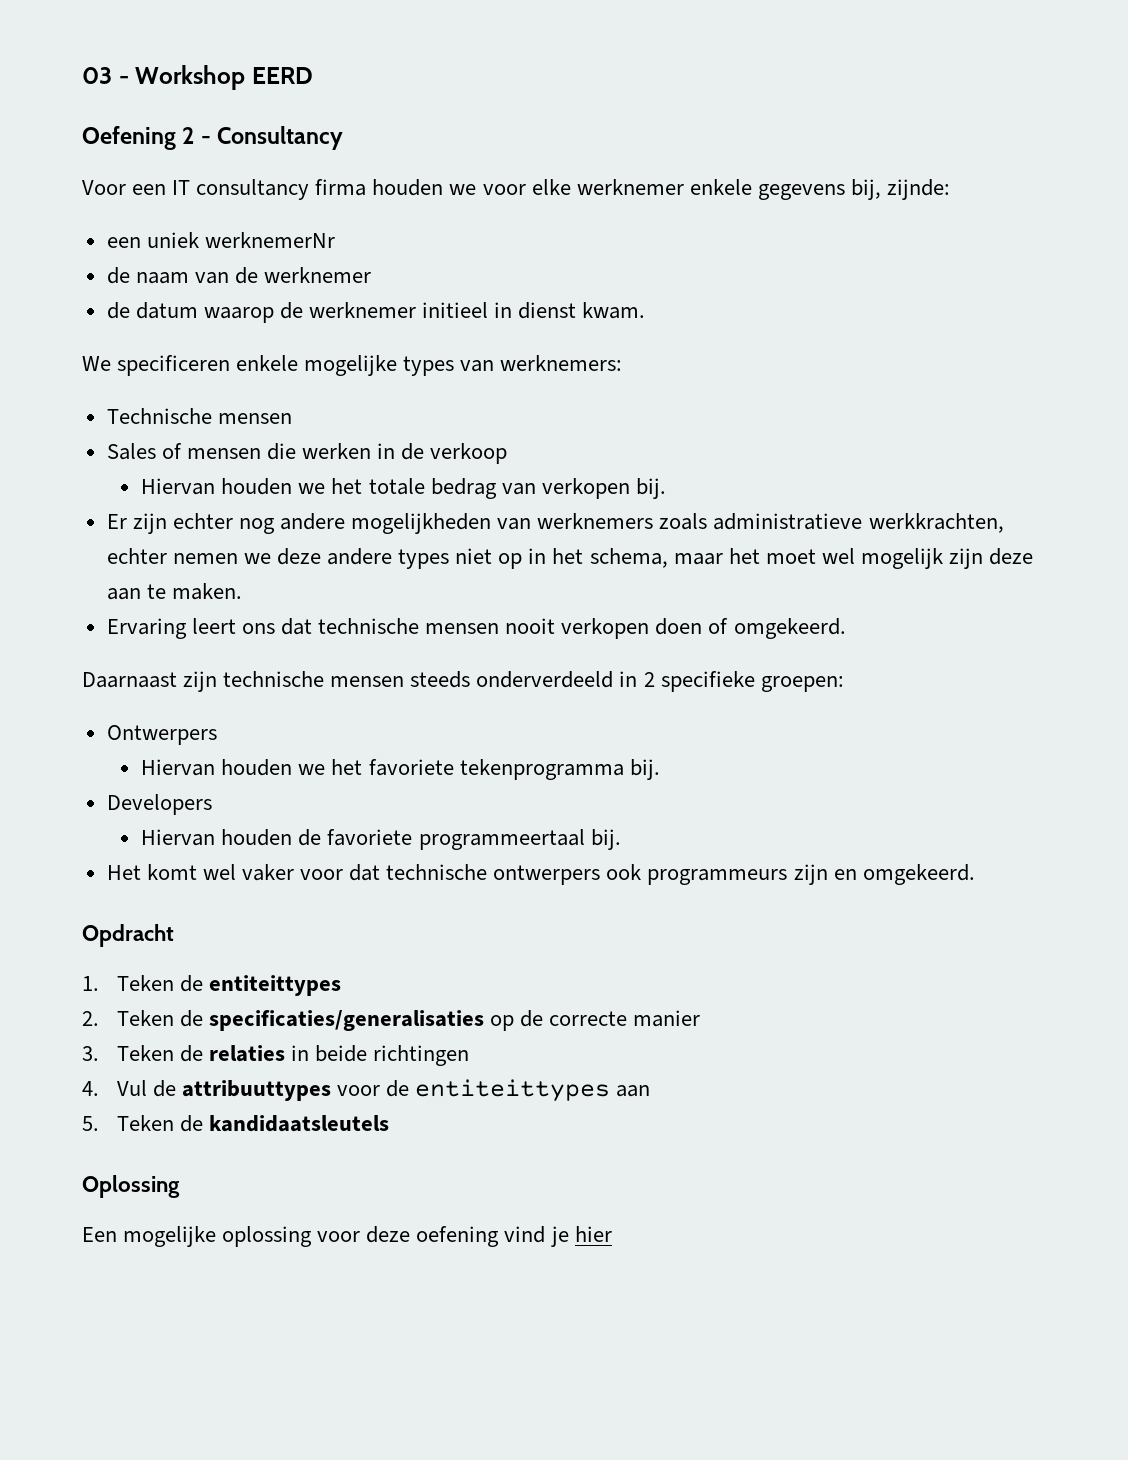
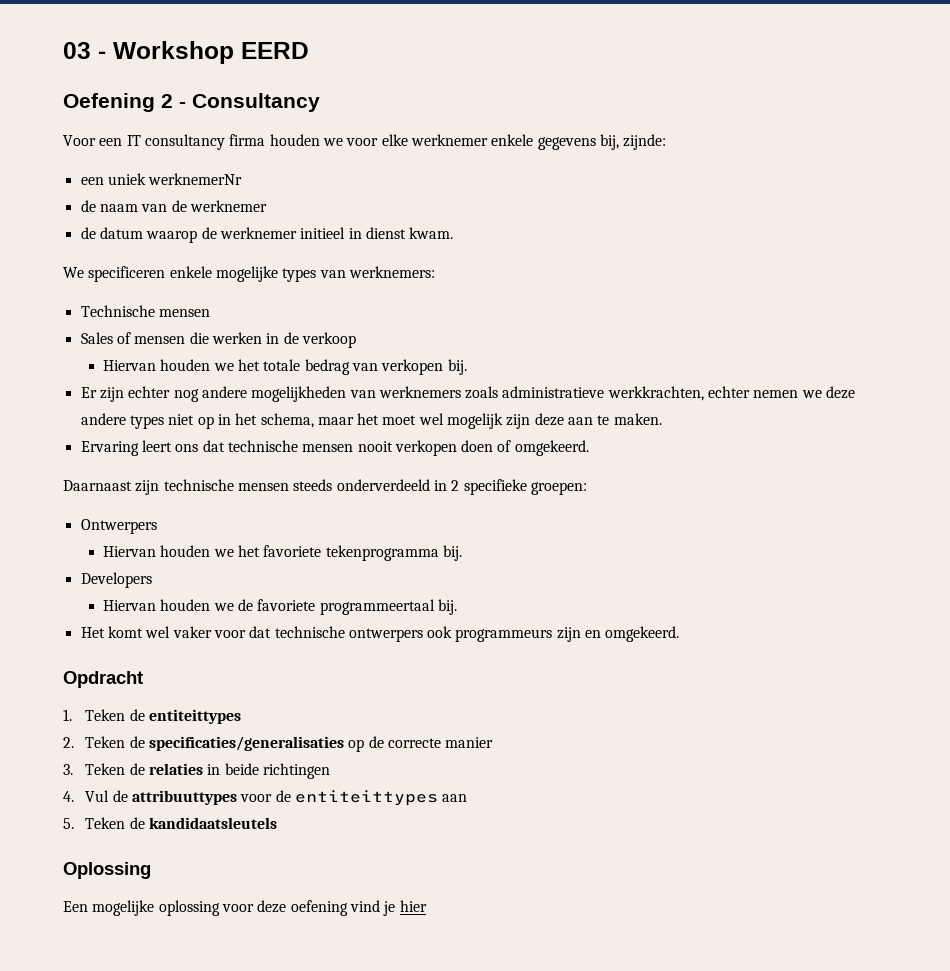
- Hiervan houden de favoriete programmeertaal bij.
+ Hiervan houden we de favoriete programmeertaal bij.

